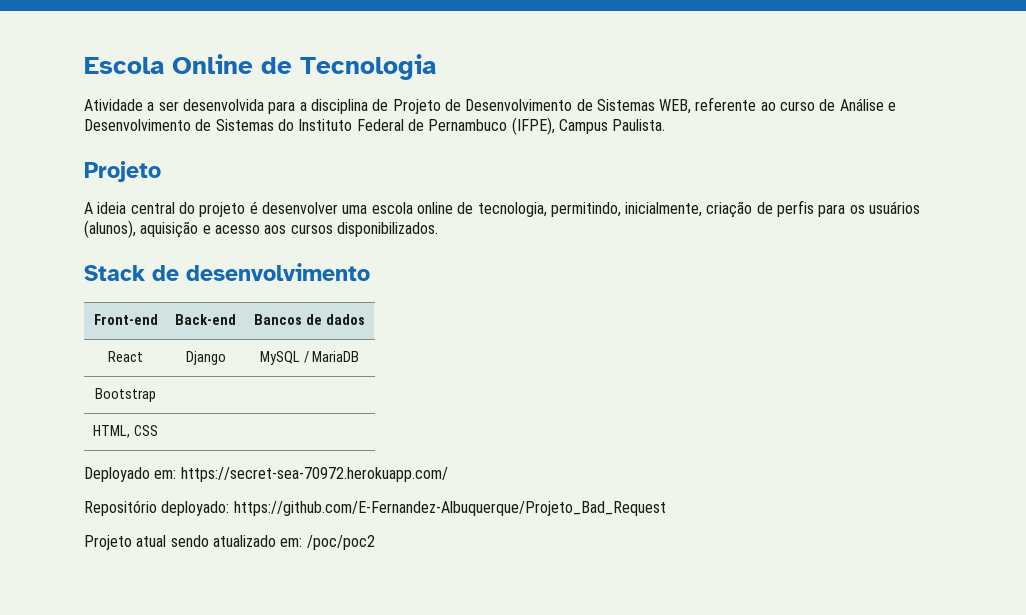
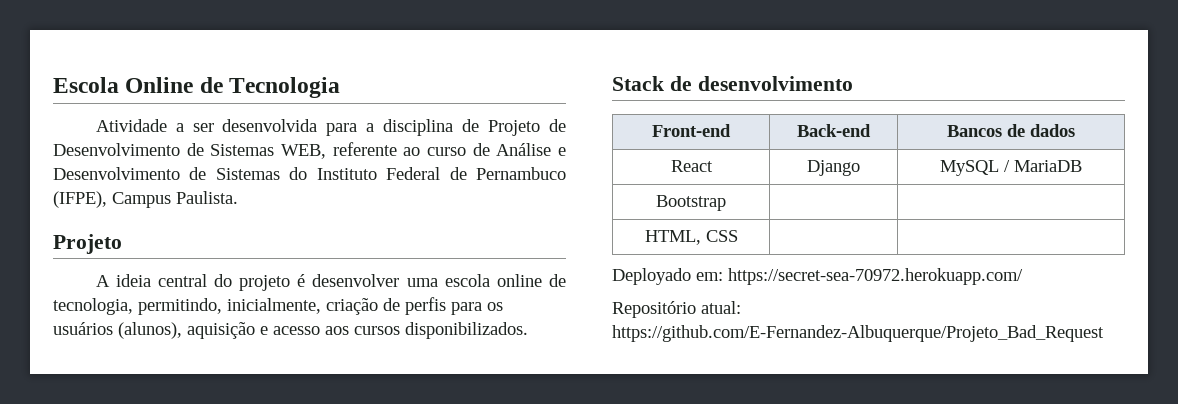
- Repositório deployado: https://github.com/E-Fernandez-Albuquerque/Projeto_Bad_Request
+ Repositório atual: https://github.com/E-Fernandez-Albuquerque/Projeto_Bad_Request
- Projeto atual sendo atualizado em: /poc/poc2

